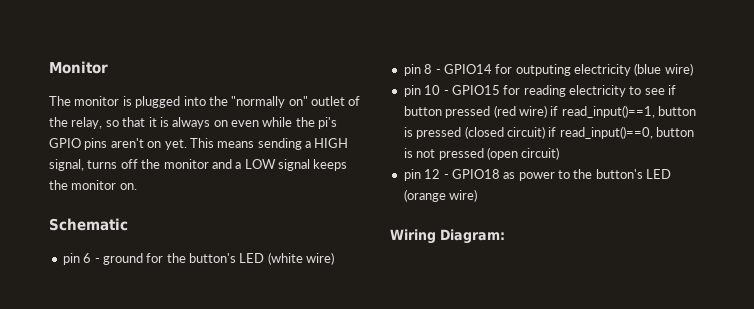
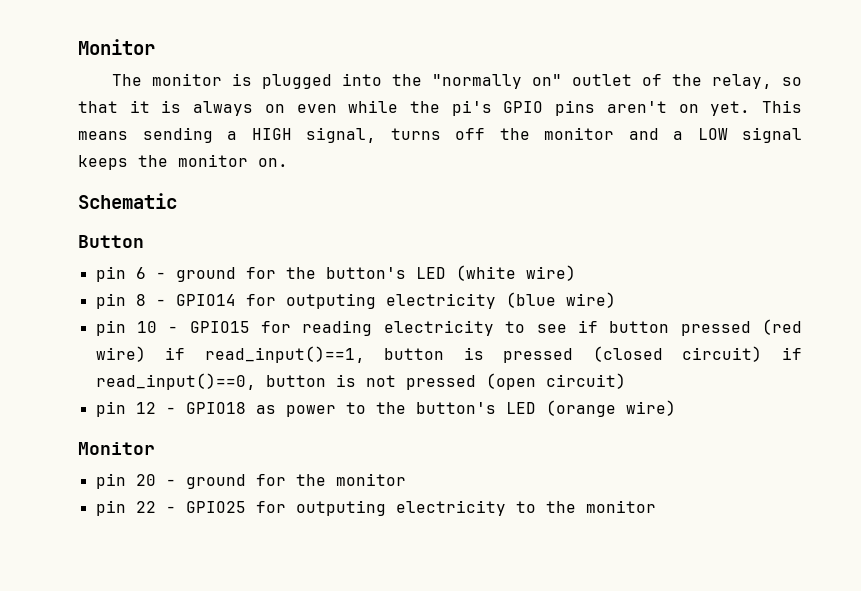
+ Button
  pin 12 - GPIO18 as power to the button's LED (orange wire)
- Wiring Diagram:
+ Monitor
+ pin 20 - ground for the monitor
+ pin 22 - GPIO25 for outputing electricity to the monitor

